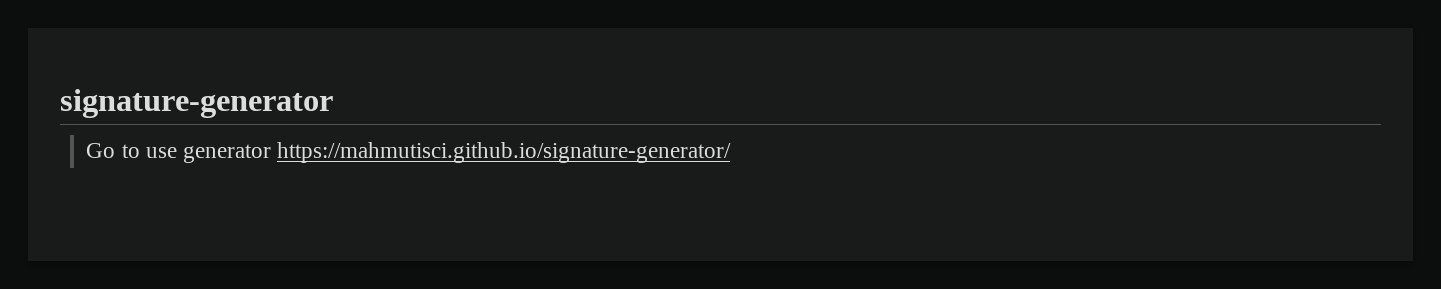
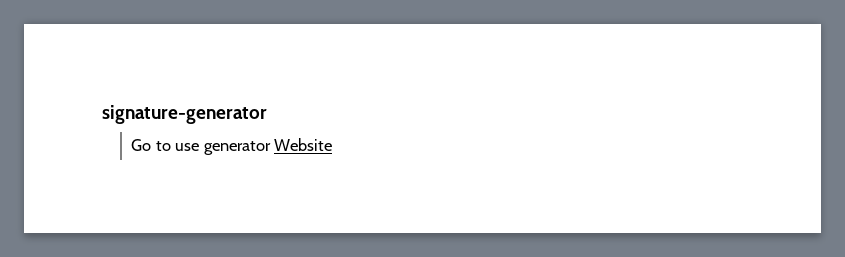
- Go to use generator https://mahmutisci.github.io/signature-generator/
+ Go to use generator Website

